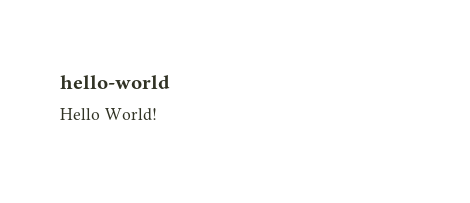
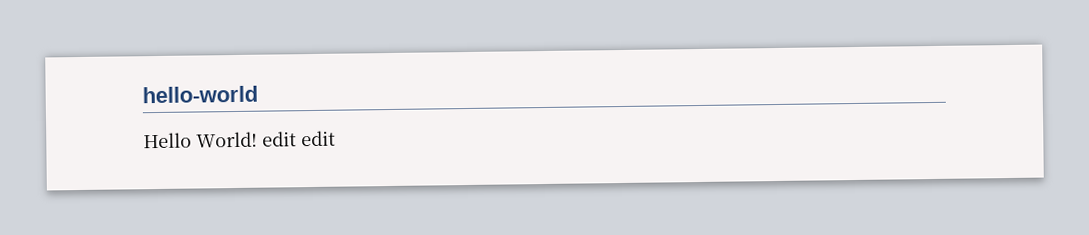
- Hello World!
+ Hello World! edit edit

